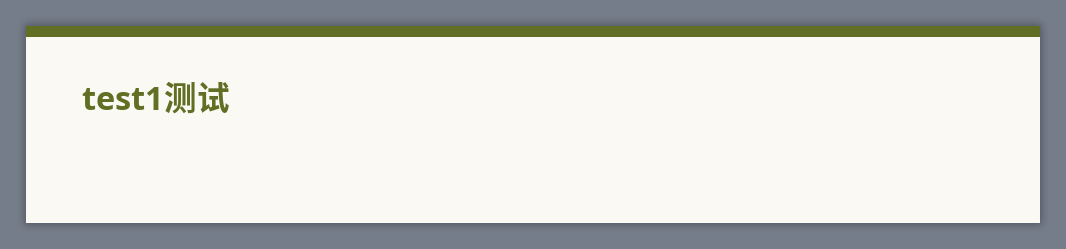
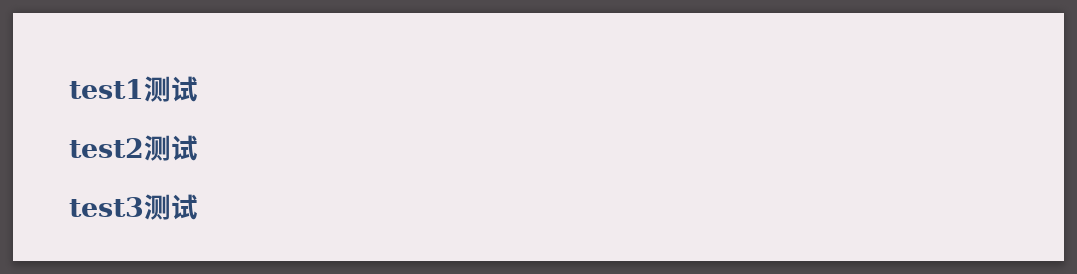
+ test2测试
+ test3测试

